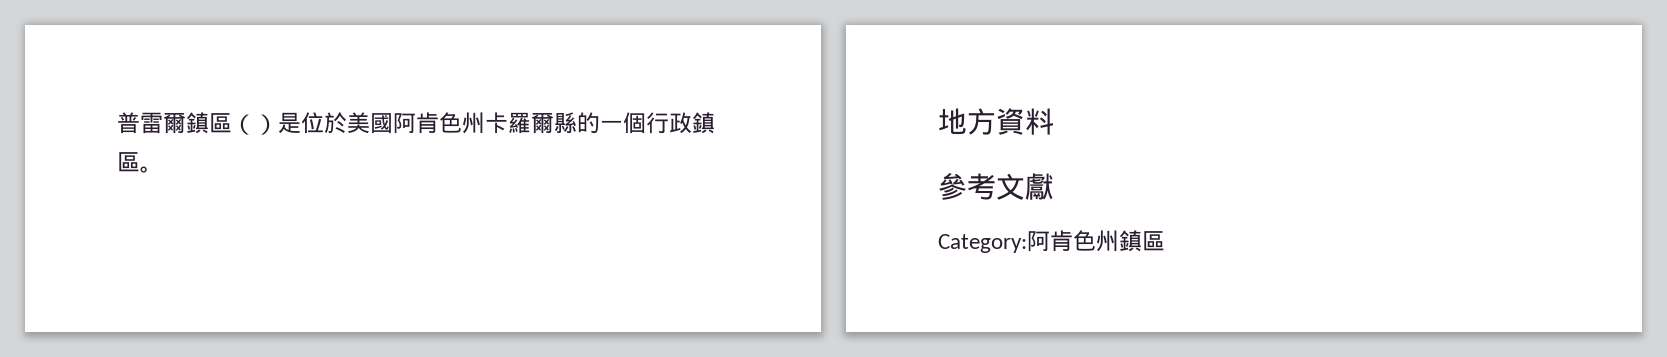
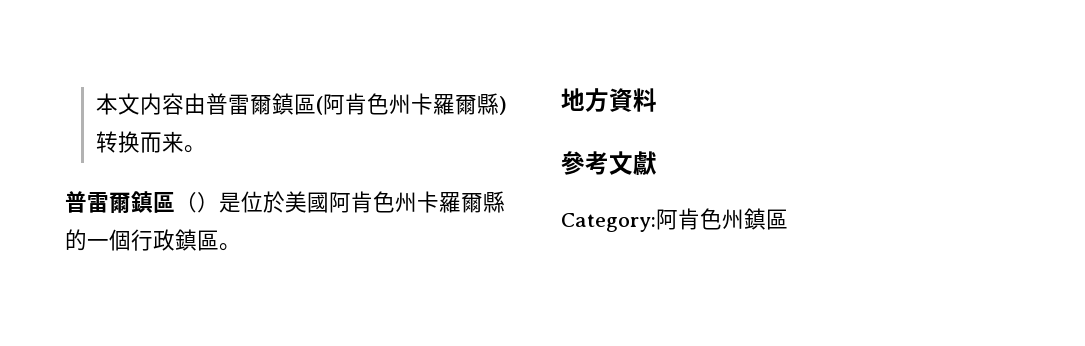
+ 本文内容由普雷爾鎮區(阿肯色州卡羅爾縣)转换而来。

